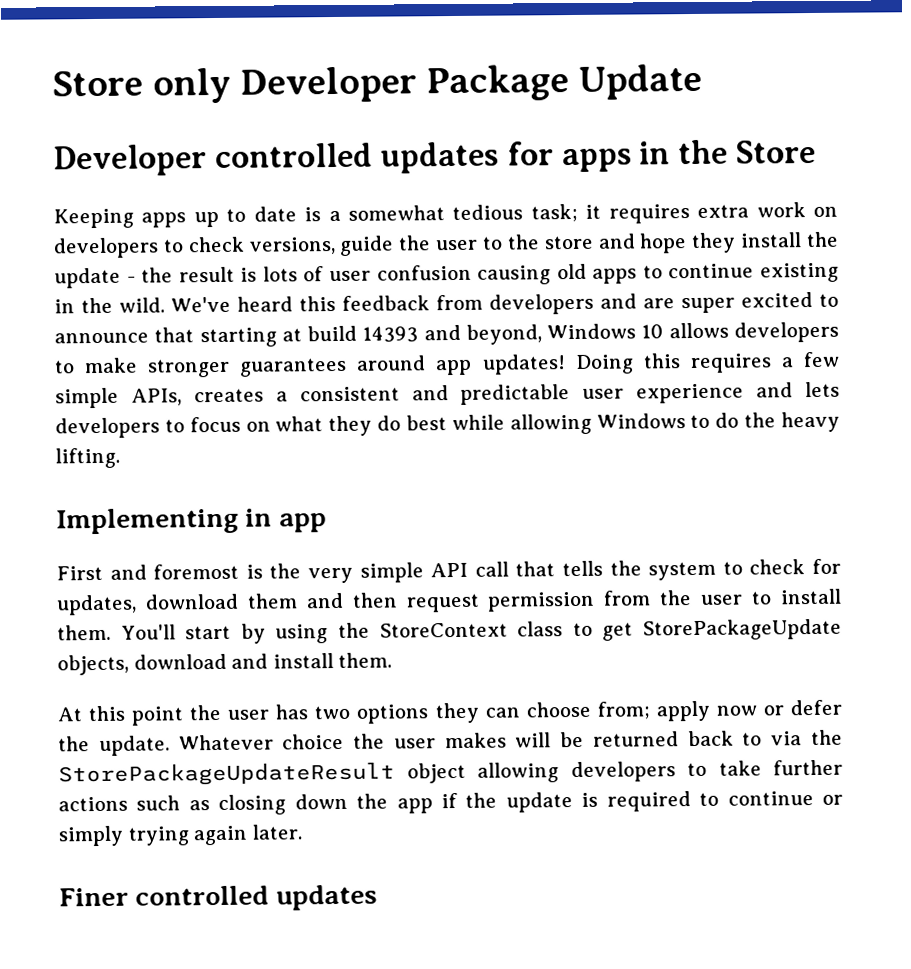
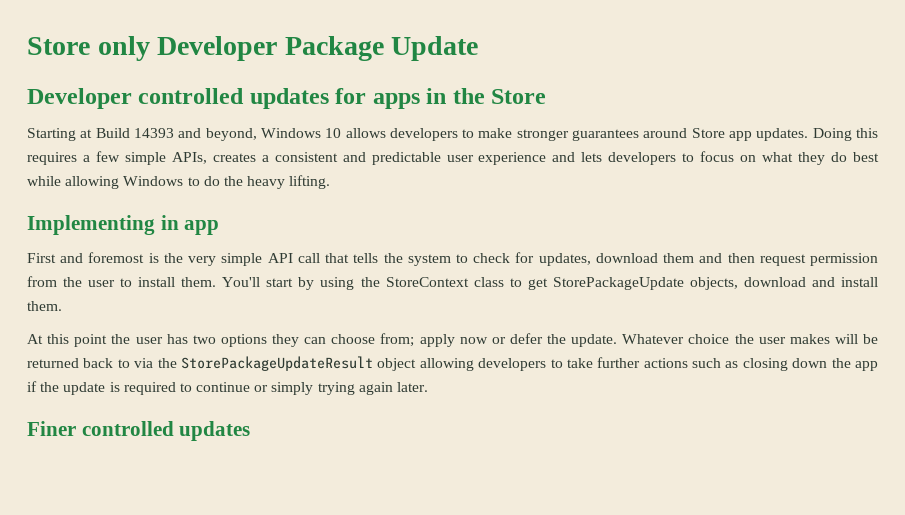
- Keeping apps up to date is a somewhat tedious task; it requires extra work on developers to check versions, guide the user to the store and hope they install the update - the result is lots of user confusion causing old apps to continue existing in the wild. We've heard this feedback from developers and are super excited to announce that starting at build 14393 and beyond, Windows 10 allows developers to make stronger guarantees around app updates!
+ Starting at Build 14393 and beyond, Windows 10 allows developers to make stronger guarantees around Store app updates.

